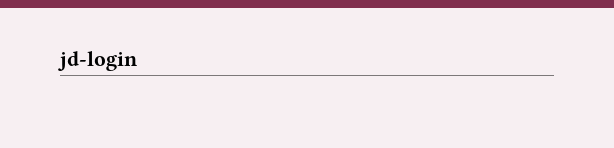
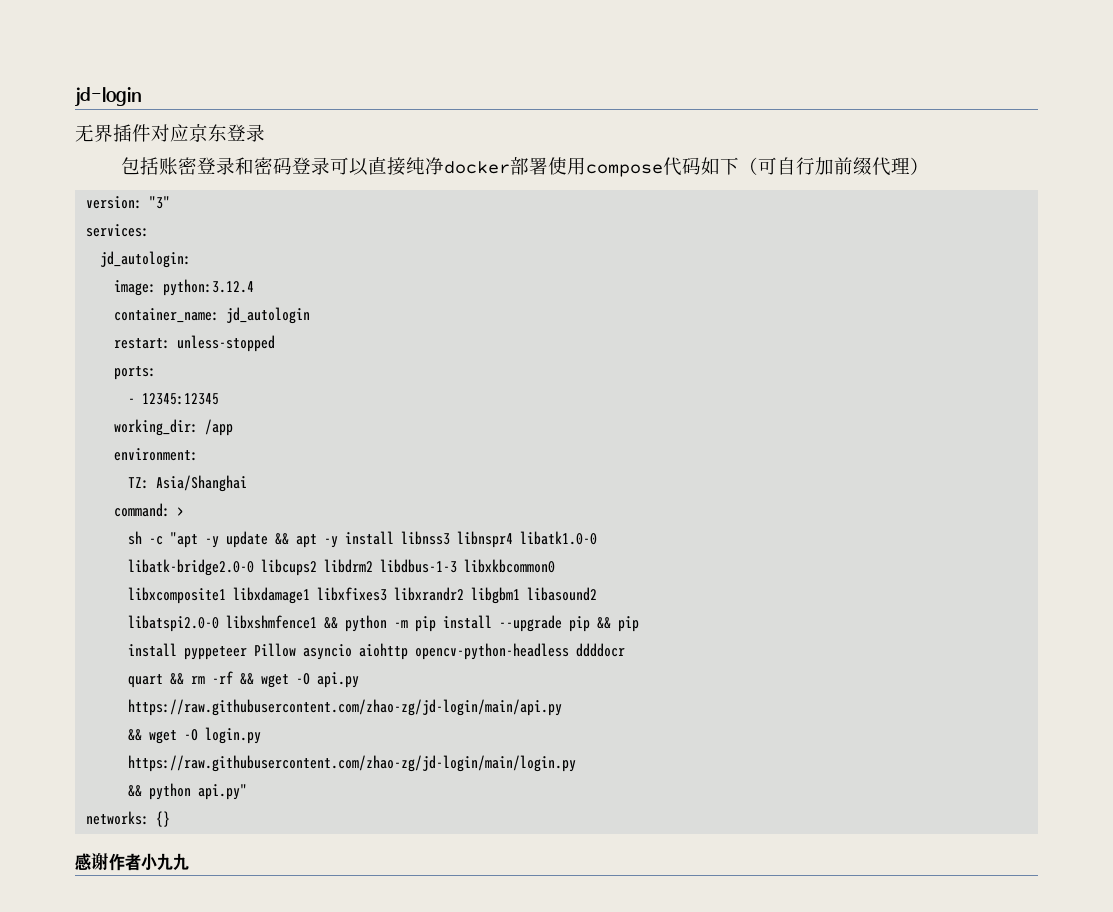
+ 无界插件对应京东登录
+ 包括账密登录和密码登录可以直接纯净docker部署使用compose代码如下（可自行加前缀代理）
+ version: "3"
+ services:
+ jd_autologin:
+ image: python:3.12.4
+ container_name: jd_autologin
+ restart: unless-stopped
+ ports:
+ - 12345:12345
+ working_dir: /app
+ environment:
+ TZ: Asia/Shanghai
+ command: >
+ sh -c "apt -y update && apt -y install libnss3 libnspr4 libatk1.0-0
+ libatk-bridge2.0-0 libcups2 libdrm2 libdbus-1-3 libxkbcommon0
+ libxcomposite1 libxdamage1 libxfixes3 libxrandr2 libgbm1 libasound2
+ libatspi2.0-0 libxshmfence1 && python -m pip install --upgrade pip && pip
+ install pyppeteer Pillow asyncio aiohttp opencv-python-headless ddddocr
+ quart && rm -rf && wget -O api.py
+ https://raw.githubusercontent.com/zhao-zg/jd-login/main/api.py
+ && wget -O login.py
+ https://raw.githubusercontent.com/zhao-zg/jd-login/main/login.py
+ && python api.py"
+ networks: {}
+ 感谢作者小九九

